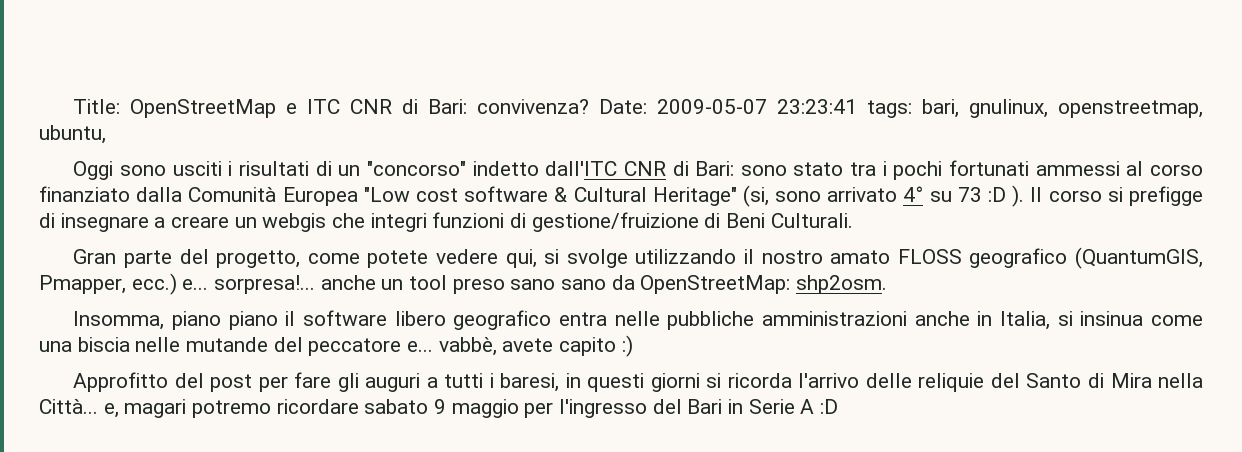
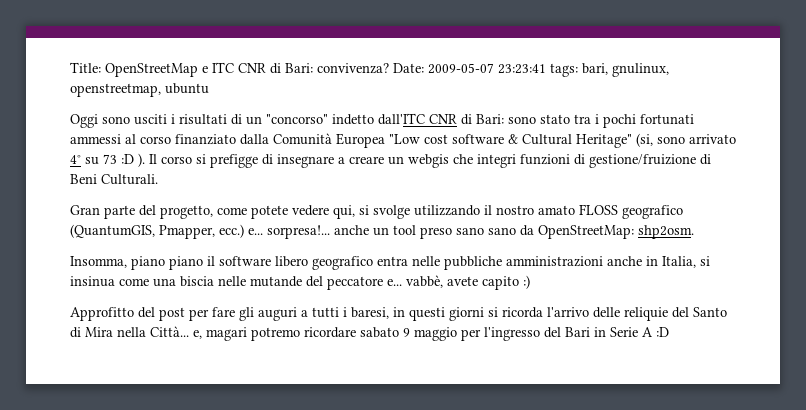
- Date: 2009-05-07 23:23:41 tags: bari, gnulinux, openstreetmap, ubuntu,
+ Date: 2009-05-07 23:23:41 tags: bari, gnulinux, openstreetmap, ubuntu

